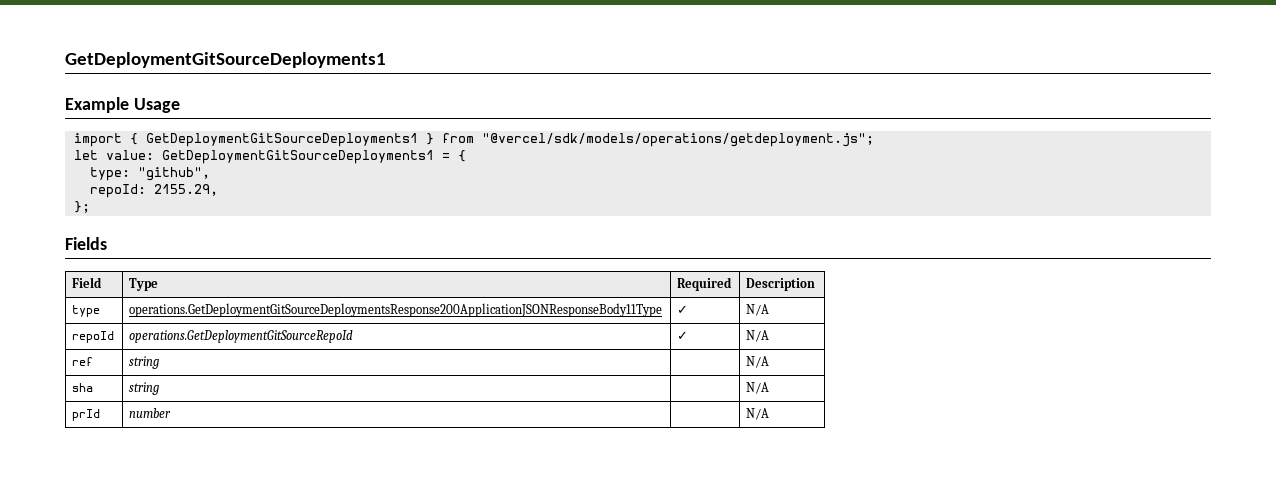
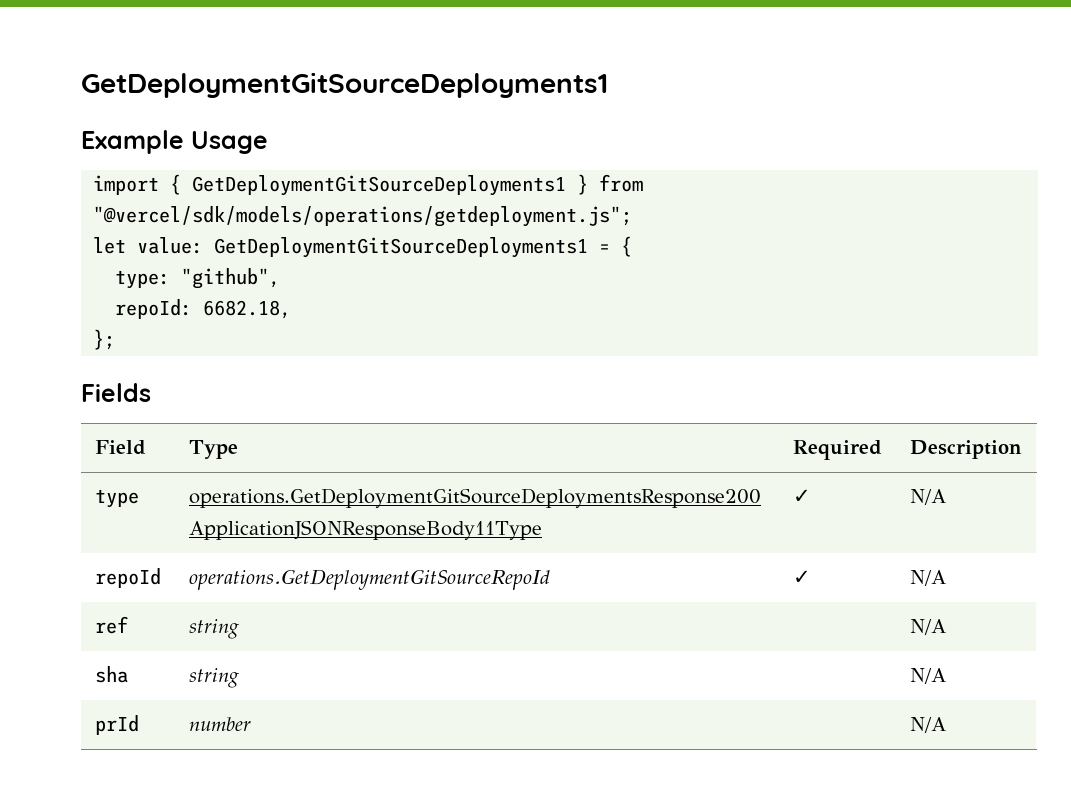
- repoId: 2155.29,
+ repoId: 6682.18,

